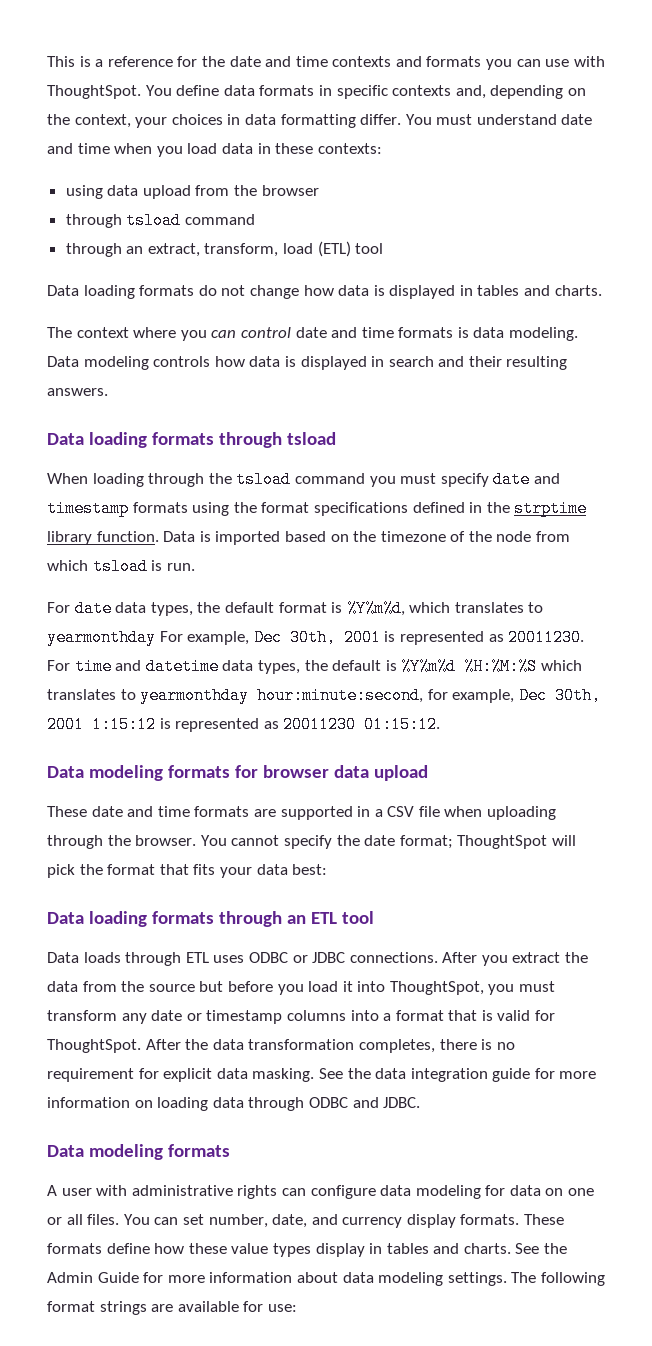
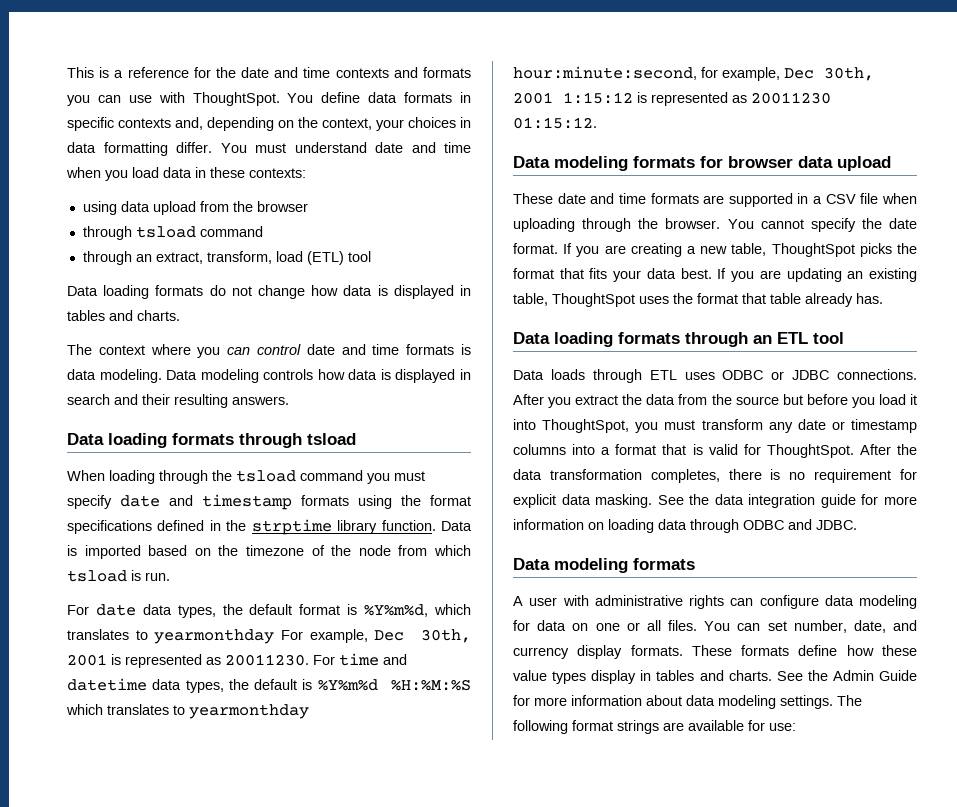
- You cannot specify the date format; ThoughtSpot will pick the format that fits your data best:
+ You cannot specify the date format. If you are creating a new table, ThoughtSpot picks the format that fits your data best. If you are updating an existing table, ThoughtSpot uses the format that table already has.

